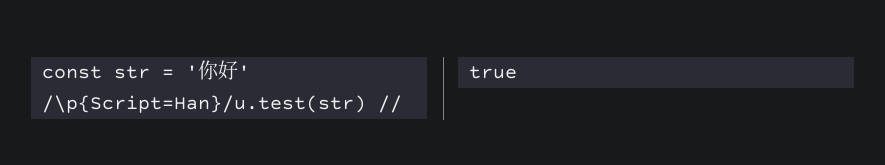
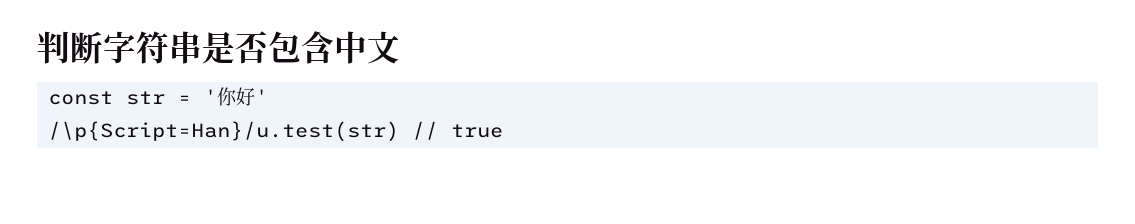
+ 判断字符串是否包含中文

